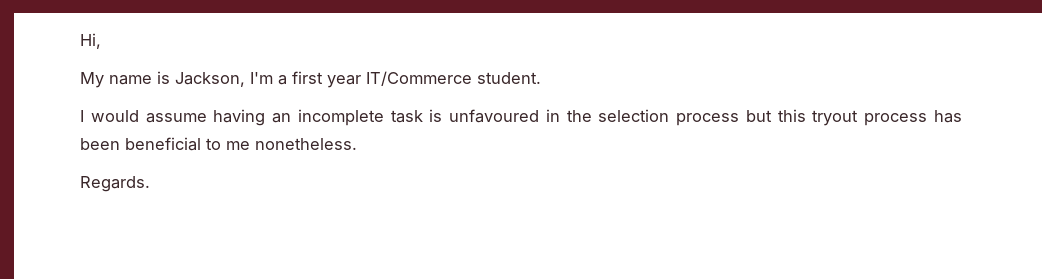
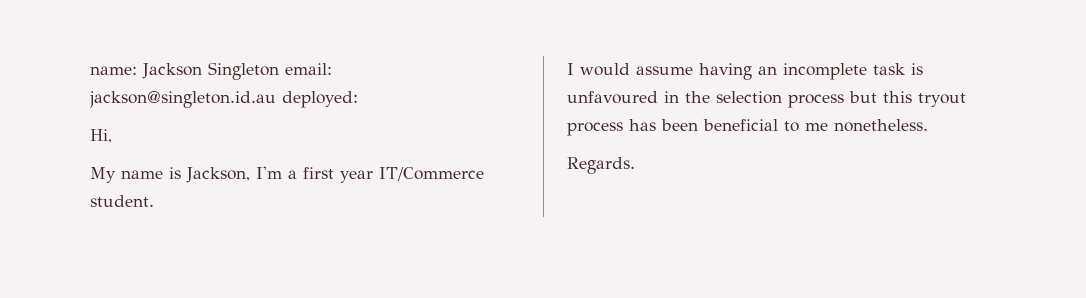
+ name: Jackson Singleton email: jackson@singleton.id.au deployed:

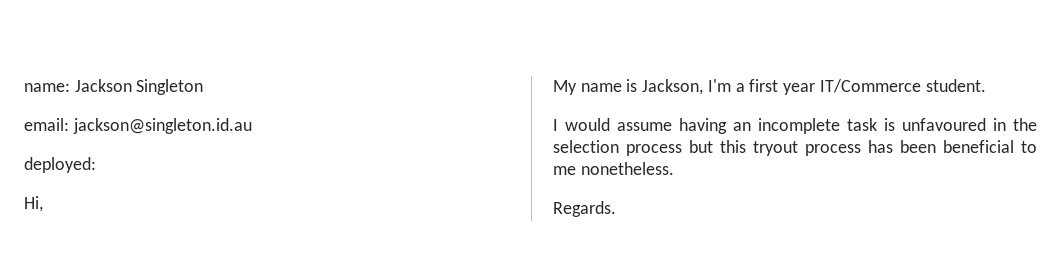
- name: Jackson Singleton email: jackson@singleton.id.au deployed:
+ name: Jackson Singleton
+ email: jackson@singleton.id.au
+ deployed:

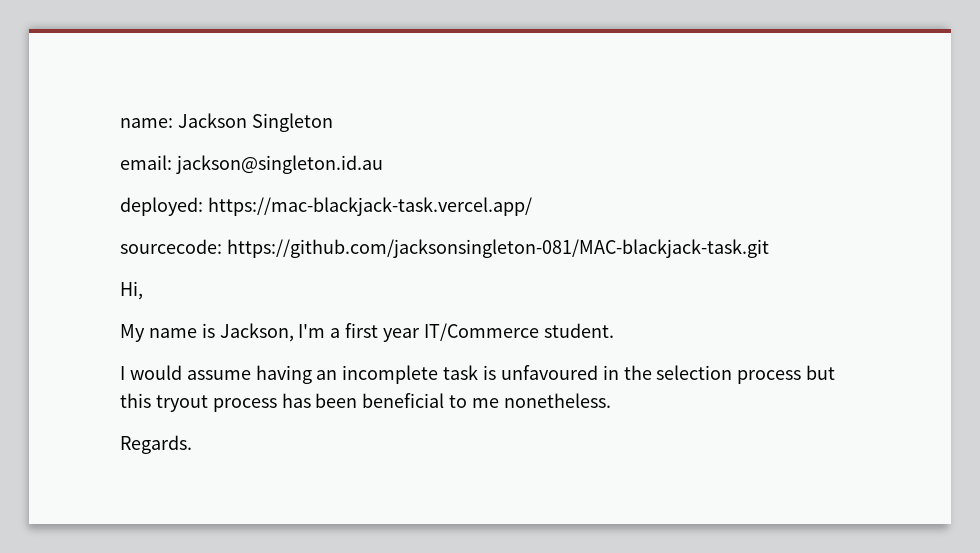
- deployed:
+ deployed: https://mac-blackjack-task.vercel.app/
+ sourcecode: https://github.com/jacksonsingleton-081/MAC-blackjack-task.git

